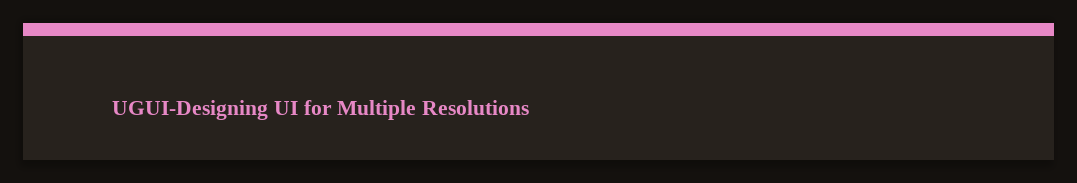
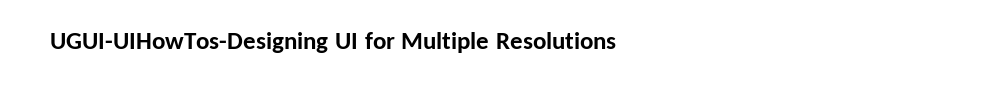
- UGUI-Designing UI for Multiple Resolutions
+ UGUI-UIHowTos-Designing UI for Multiple Resolutions

